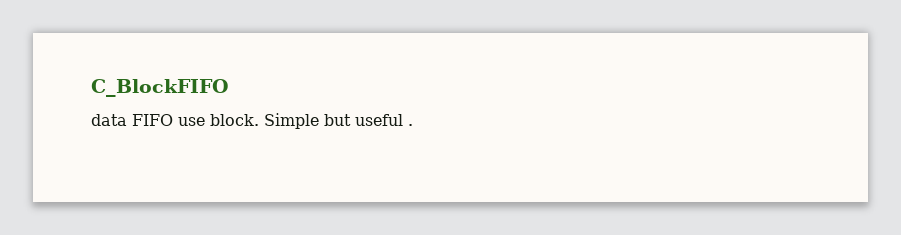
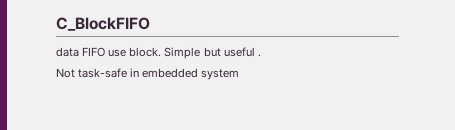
+ Not task-safe in embedded system

